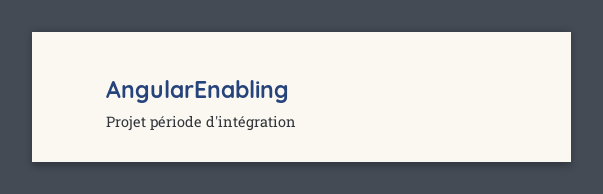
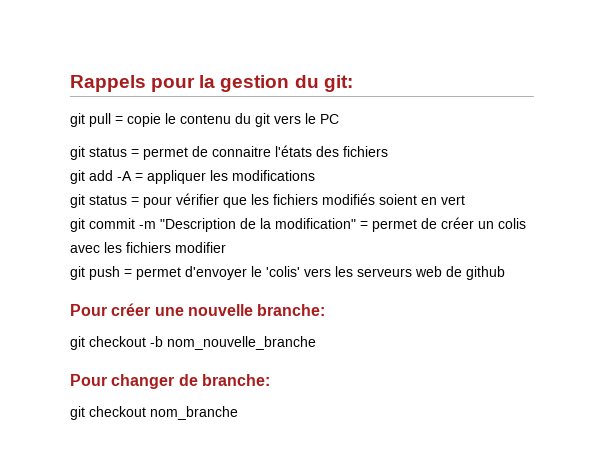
- AngularEnabling
- Projet période d'intégration
+ Rappels pour la gestion du git:
+ git pull = copie le contenu du git vers le PC
+ git status = permet de connaitre l'états des fichiers
+ git add -A = appliquer les modifications
+ git status = pour vérifier que les fichiers modifiés soient en vert
+ git commit -m "Description de la modification" = permet de créer un colis avec les fichiers modifier
+ git push = permet d'envoyer le 'colis' vers les serveurs web de github
+ Pour créer une nouvelle branche:
+ git checkout -b nom_nouvelle_branche
+ Pour changer de branche:
+ git checkout nom_branche

